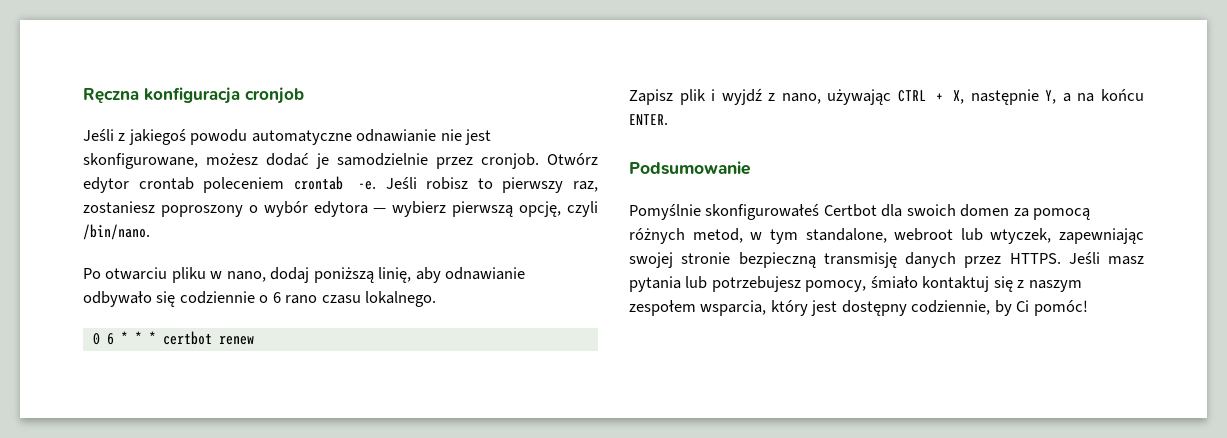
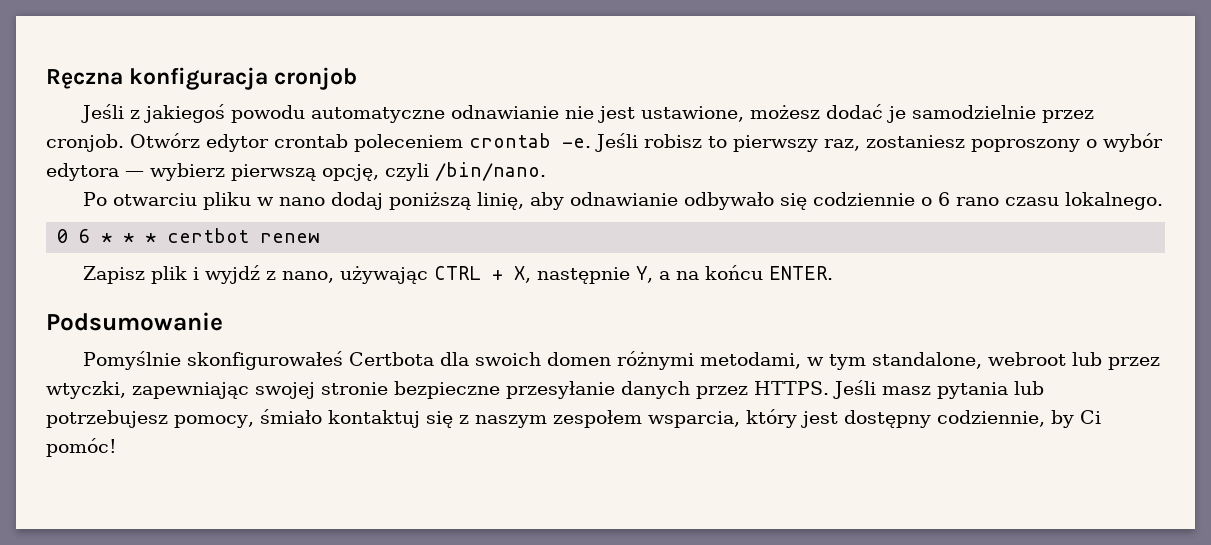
- Jeśli z jakiegoś powodu automatyczne odnawianie nie jest skonfigurowane, możesz dodać je samodzielnie przez cronjob.
+ Jeśli z jakiegoś powodu automatyczne odnawianie nie jest ustawione, możesz dodać je samodzielnie przez cronjob.
- Po otwarciu pliku w nano, dodaj poniższą linię, aby odnawianie odbywało się codziennie o 6 rano czasu lokalnego.
+ Po otwarciu pliku w nano dodaj poniższą linię, aby odnawianie odbywało się codziennie o 6 rano czasu lokalnego.
- Pomyślnie skonfigurowałeś Certbot dla swoich domen za pomocą różnych metod, w tym standalone, webroot lub wtyczek, zapewniając swojej stronie bezpieczną transmisję danych przez HTTPS.
+ Pomyślnie skonfigurowałeś Certbota dla swoich domen różnymi metodami, w tym standalone, webroot lub przez wtyczki, zapewniając swojej stronie bezpieczne przesyłanie danych przez HTTPS.

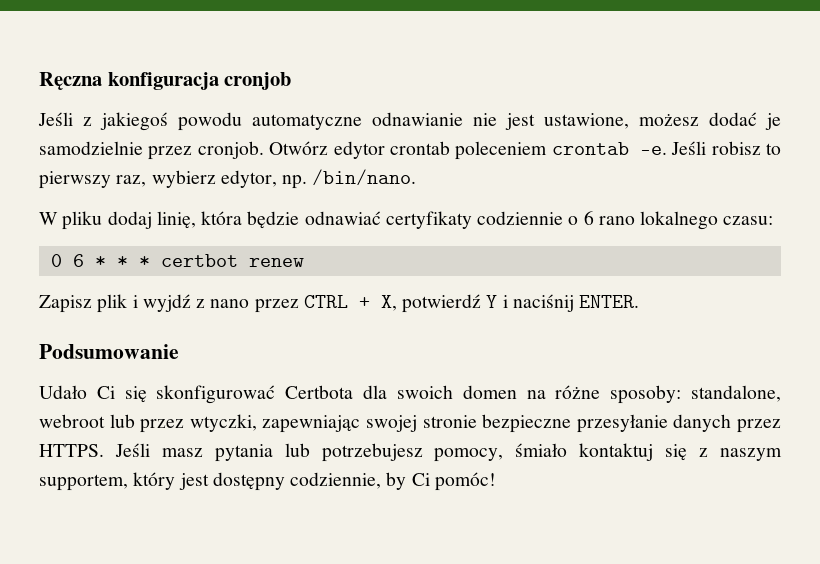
- Jeśli robisz to pierwszy raz, zostaniesz poproszony o wybór edytora — wybierz pierwszą opcję, czyli /bin/nano.
- Po otwarciu pliku w nano dodaj poniższą linię, aby odnawianie odbywało się codziennie o 6 rano czasu lokalnego.
+ Jeśli robisz to pierwszy raz, wybierz edytor, np. /bin/nano.
+ W pliku dodaj linię, która będzie odnawiać certyfikaty codziennie o 6 rano lokalnego czasu:
- Zapisz plik i wyjdź z nano, używając CTRL + X, następnie Y, a na końcu ENTER.
+ Zapisz plik i wyjdź z nano przez CTRL + X, potwierdź Y i naciśnij ENTER.
  Podsumowanie
- Pomyślnie skonfigurowałeś Certbota dla swoich domen różnymi metodami, w tym standalone, webroot lub przez wtyczki, zapewniając swojej stronie bezpieczne przesyłanie danych przez HTTPS.
+ Udało Ci się skonfigurować Certbota dla swoich domen na różne sposoby: standalone, webroot lub przez wtyczki, zapewniając swojej stronie bezpieczne przesyłanie danych przez HTTPS.
- Jeśli masz pytania lub potrzebujesz pomocy, śmiało kontaktuj się z naszym zespołem wsparcia, który jest dostępny codziennie, by Ci pomóc!
+ Jeśli masz pytania lub potrzebujesz pomocy, śmiało kontaktuj się z naszym supportem, który jest dostępny codziennie, by Ci pomóc!

